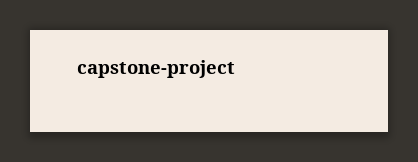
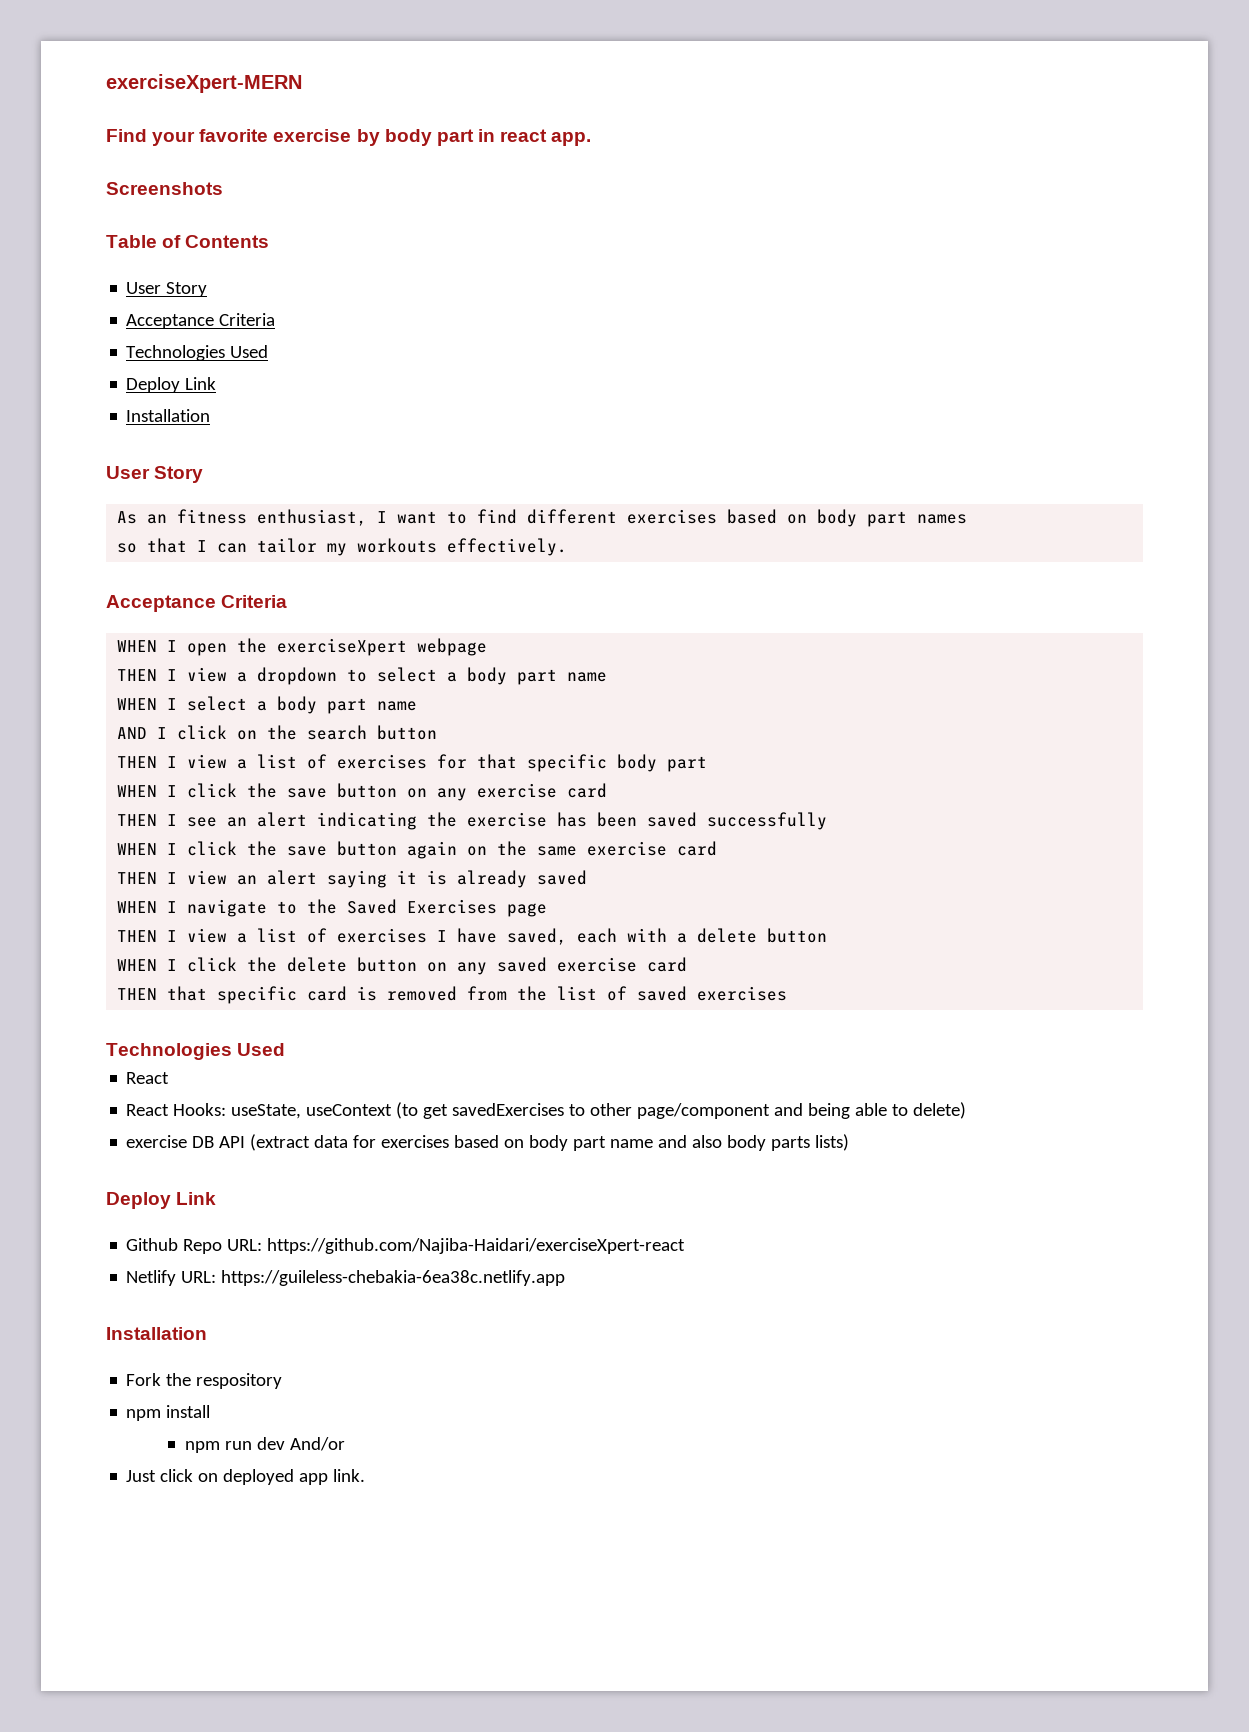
- capstone-project
+ exerciseXpert-MERN
+ Find your favorite exercise by body part in react app.
+ Screenshots
+ Table of Contents
+ User Story
+ Acceptance Criteria
+ Technologies Used
+ Deploy Link
+ Installation
+ User Story
+ As an fitness enthusiast, I want to find different exercises based on body part names
+ so that I can tailor my workouts effectively.
+ Acceptance Criteria
+ WHEN I open the exerciseXpert webpage
+ THEN I view a dropdown to select a body part name
+ WHEN I select a body part name
+ AND I click on the search button
+ THEN I view a list of exercises for that specific body part
+ WHEN I click the save button on any exercise card
+ THEN I see an alert indicating the exercise has been saved successfully
+ WHEN I click the save button again on the same exercise card
+ THEN I view an alert saying it is already saved
+ WHEN I navigate to the Saved Exercises page
+ THEN I view a list of exercises I have saved, each with a delete button
+ WHEN I click the delete button on any saved exercise card
+ THEN that specific card is removed from the list of saved exercises
+ Technologies Used
+ React
+ React Hooks: useState, useContext (to get savedExercises to other page/component and being able to delete)
+ exercise DB API (extract data for exercises based on body part name and also body parts lists)
+ Deploy Link
+ Github Repo URL: https://github.com/Najiba-Haidari/exerciseXpert-react
+ Netlify URL: https://guileless-chebakia-6ea38c.netlify.app
+ Installation
+ Fork the respository
+ npm install
+ npm run dev And/or
+ Just click on deployed app link.

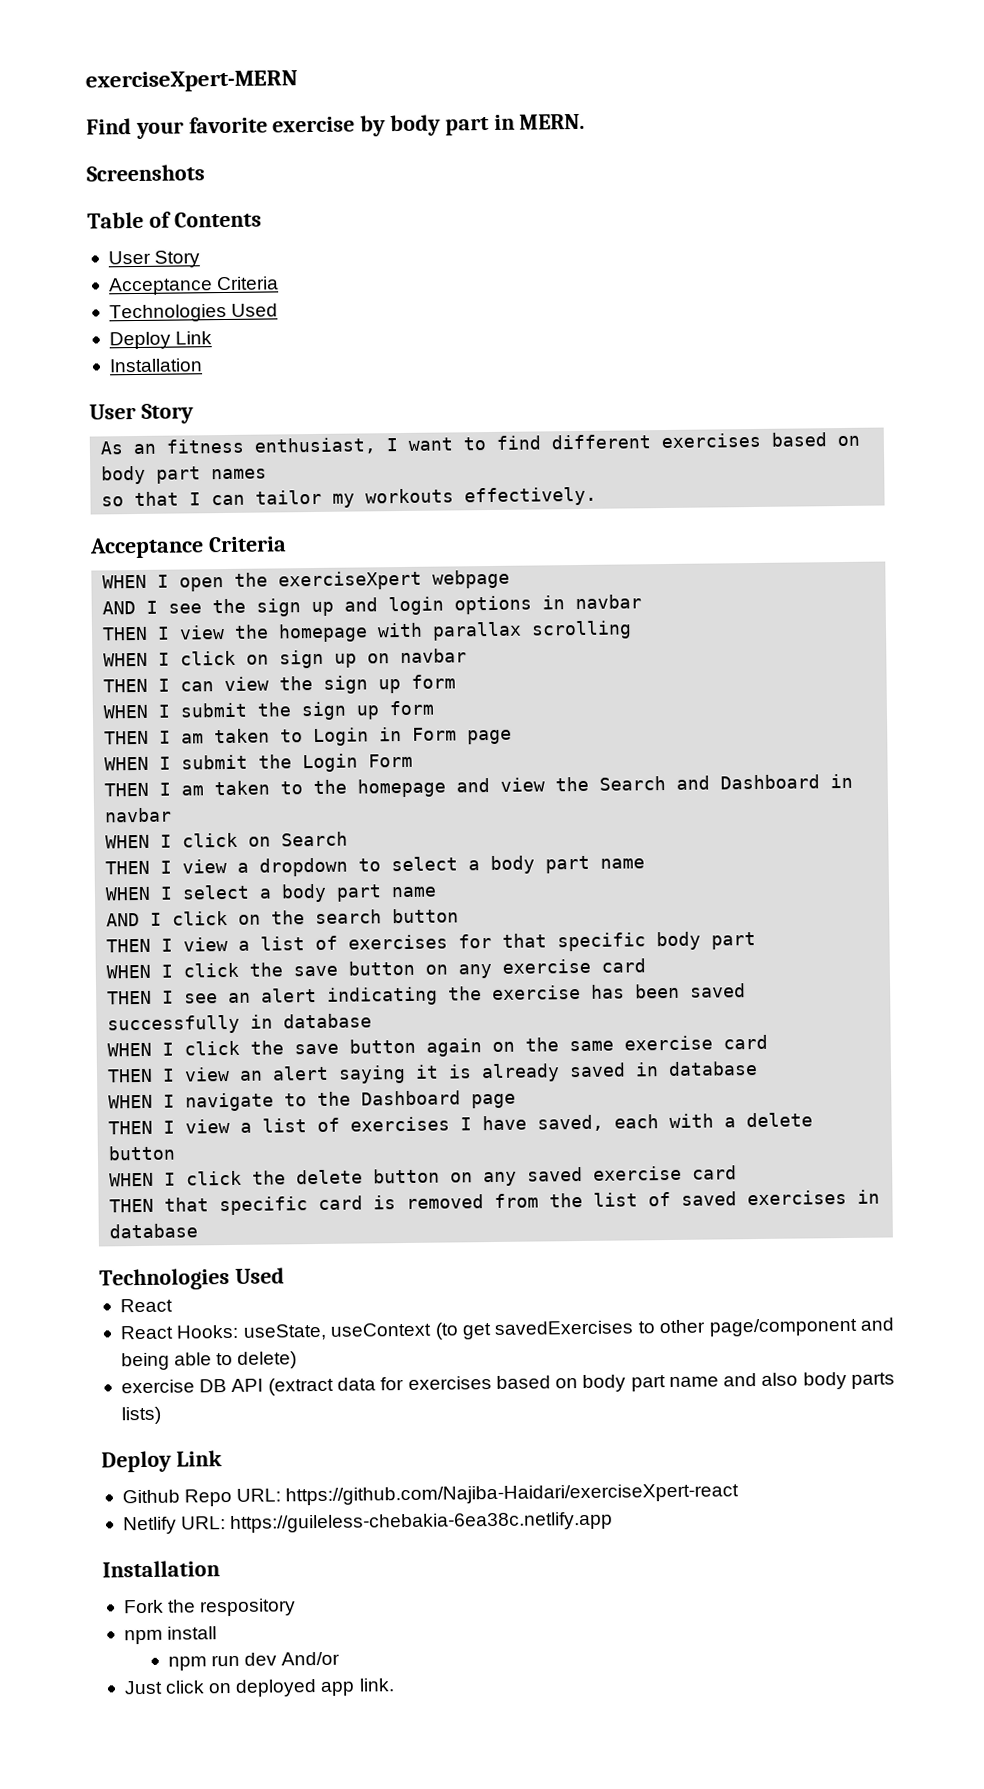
- Find your favorite exercise by body part in react app.
+ Find your favorite exercise by body part in MERN.
+ AND I see the sign up and login options in navbar
+ THEN I view the homepage with parallax scrolling
+ WHEN I click on sign up on navbar
+ THEN I can view the sign up form
+ WHEN I submit the sign up form
+ THEN I am taken to Login in Form page
+ WHEN I submit the Login Form
+ THEN I am taken to the homepage and view the Search and Dashboard in navbar
+ WHEN I click on Search
- THEN I see an alert indicating the exercise has been saved successfully
+ THEN I see an alert indicating the exercise has been saved successfully in database
- THEN I view an alert saying it is already saved
+ THEN I view an alert saying it is already saved in database
- WHEN I navigate to the Saved Exercises page
+ WHEN I navigate to the Dashboard page
- THEN that specific card is removed from the list of saved exercises
+ THEN that specific card is removed from the list of saved exercises in database

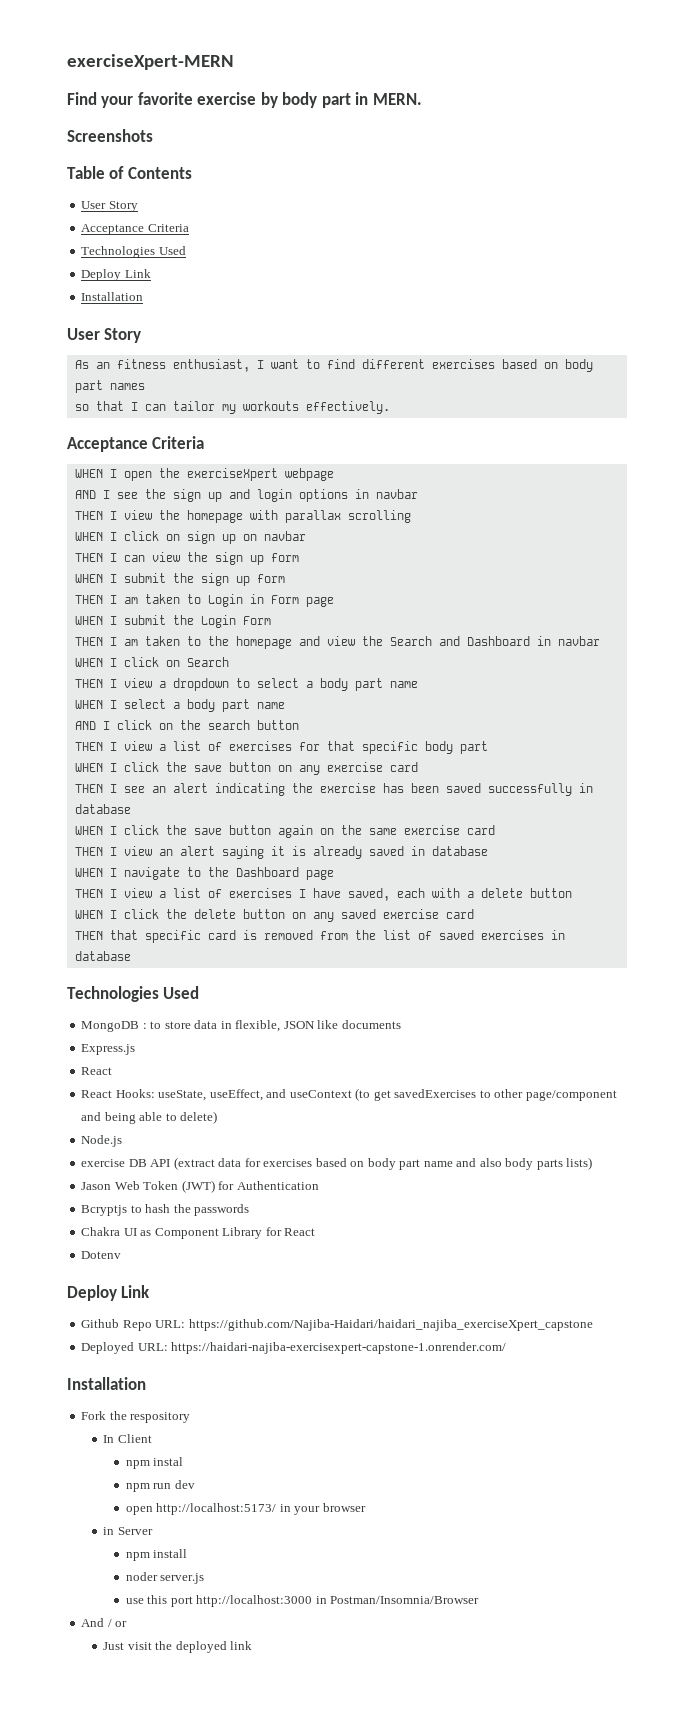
+ MongoDB : to store data in flexible, JSON like documents
+ Express.js
- React Hooks: useState, useContext (to get savedExercises to other page/component and being able to delete)
+ React Hooks: useState, useEffect, and useContext (to get savedExercises to other page/component and being able to delete)
+ Node.js
+ Jason Web Token (JWT) for Authentication
+ Bcryptjs to hash the passwords
+ Chakra UI as Component Library for React
+ Dotenv
- Github Repo URL: https://github.com/Najiba-Haidari/exerciseXpert-react
- Netlify URL: https://guileless-chebakia-6ea38c.netlify.app
+ Github Repo URL: https://github.com/Najiba-Haidari/haidari_najiba_exerciseXpert_capstone
+ Deployed URL: https://haidari-najiba-exercisexpert-capstone-1.onrender.com/
- npm install
+ In Client
+ npm instal
- npm run dev And/or
- Just click on deployed app link.
+ npm run dev
+ open http://localhost:5173/ in your browser
+ in Server
+ npm install
+ noder server.js
+ use this port http://localhost:3000 in Postman/Insomnia/Browser
+ And / or
+ Just visit the deployed link

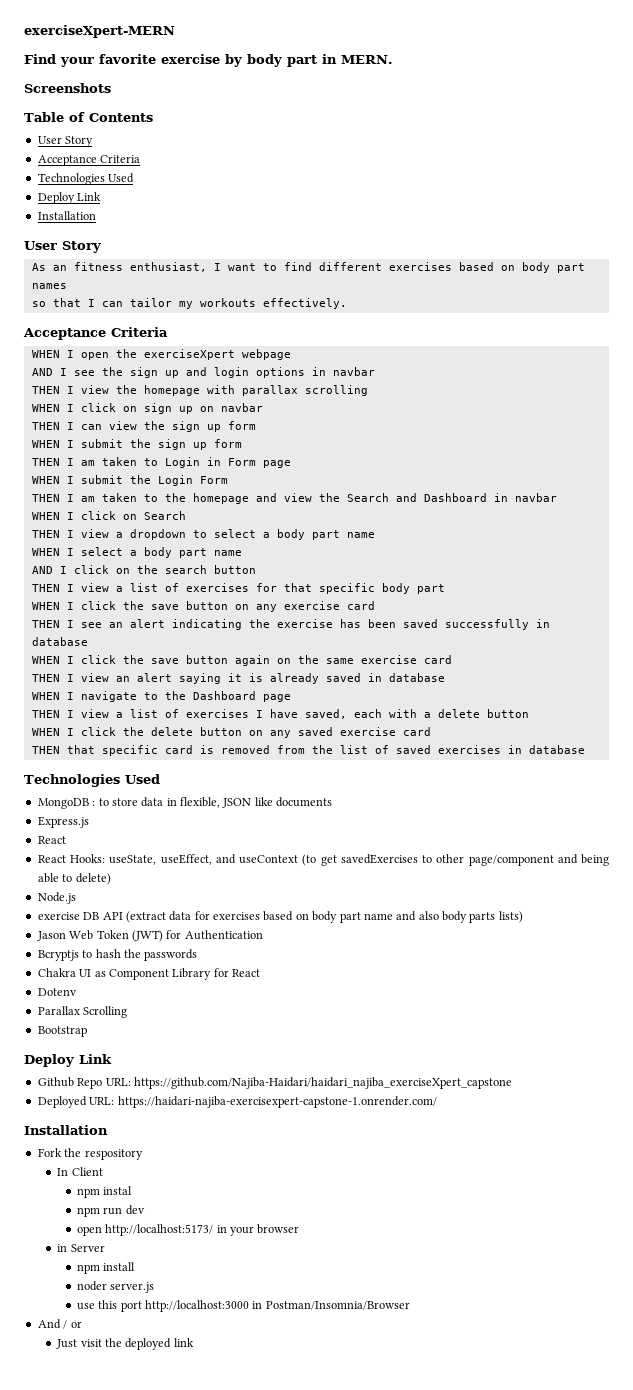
+ Parallax Scrolling
+ Bootstrap

